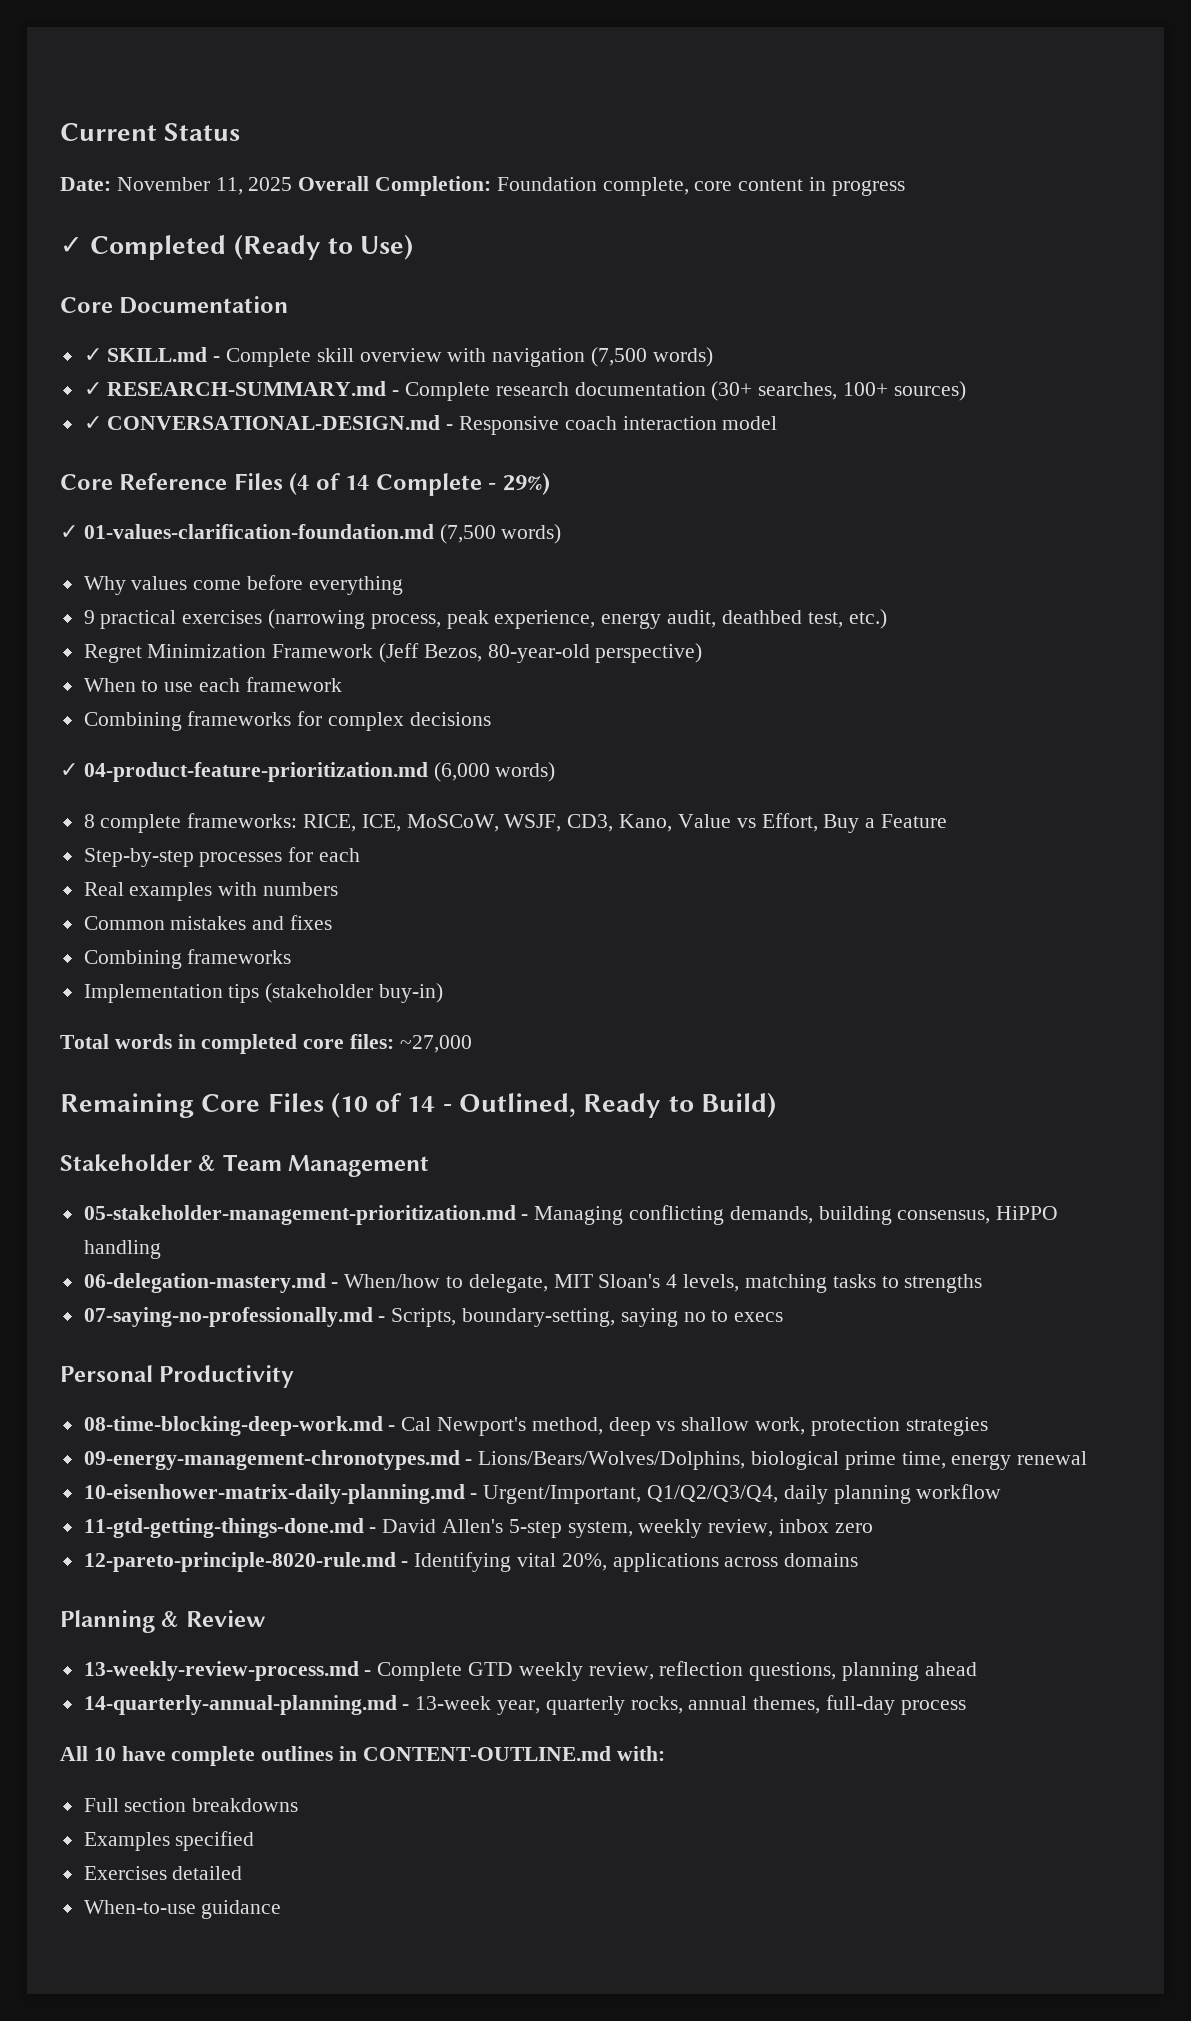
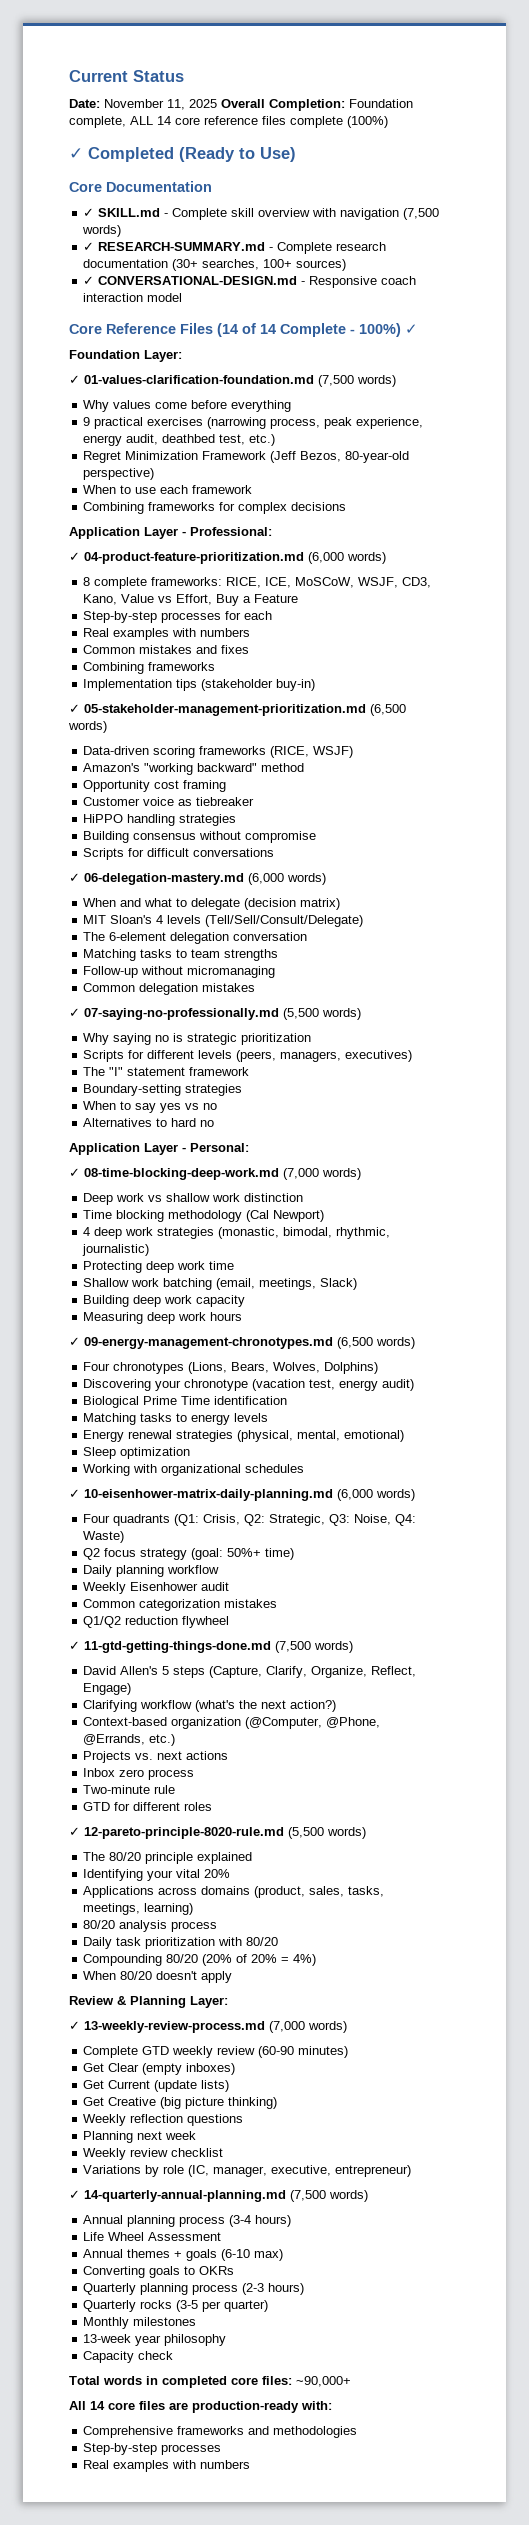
- Date: November 11, 2025 Overall Completion: Foundation complete, core content in progress
+ Date: November 11, 2025 Overall Completion: Foundation complete, ALL 14 core reference files complete (100%)
- Core Reference Files (4 of 14 Complete - 29%)
+ Core Reference Files (14 of 14 Complete - 100%) ✓
+ Foundation Layer:
+ Application Layer - Professional:
+ ✓ 05-stakeholder-management-prioritization.md (6,500 words)
+ Data-driven scoring frameworks (RICE, WSJF)
+ Amazon's "working backward" method
+ Opportunity cost framing
+ Customer voice as tiebreaker
+ HiPPO handling strategies
+ Building consensus without compromise
+ Scripts for difficult conversations
+ ✓ 06-delegation-mastery.md (6,000 words)
+ When and what to delegate (decision matrix)
+ MIT Sloan's 4 levels (Tell/Sell/Consult/Delegate)
+ The 6-element delegation conversation
+ Matching tasks to team strengths
+ Follow-up without micromanaging
+ Common delegation mistakes
+ ✓ 07-saying-no-professionally.md (5,500 words)
+ Why saying no is strategic prioritization
+ Scripts for different levels (peers, managers, executives)
+ The "I" statement framework
+ Boundary-setting strategies
+ When to say yes vs no
+ Alternatives to hard no
+ Application Layer - Personal:
+ ✓ 08-time-blocking-deep-work.md (7,000 words)
+ Deep work vs shallow work distinction
+ Time blocking methodology (Cal Newport)
+ 4 deep work strategies (monastic, bimodal, rhythmic, journalistic)
+ Protecting deep work time
+ Shallow work batching (email, meetings, Slack)
+ Building deep work capacity
+ Measuring deep work hours
+ ✓ 09-energy-management-chronotypes.md (6,500 words)
+ Four chronotypes (Lions, Bears, Wolves, Dolphins)
+ Discovering your chronotype (vacation test, energy audit)
+ Biological Prime Time identification
+ Matching tasks to energy levels
+ Energy renewal strategies (physical, mental, emotional)
+ Sleep optimization
+ Working with organizational schedules
+ ✓ 10-eisenhower-matrix-daily-planning.md (6,000 words)
+ Four quadrants (Q1: Crisis, Q2: Strategic, Q3: Noise, Q4: Waste)
+ Q2 focus strategy (goal: 50%+ time)
+ Daily planning workflow
+ Weekly Eisenhower audit
+ Common categorization mistakes
+ Q1/Q2 reduction flywheel
+ ✓ 11-gtd-getting-things-done.md (7,500 words)
+ David Allen's 5 steps (Capture, Clarify, Organize, Reflect, Engage)
+ Clarifying workflow (what's the next action?)
+ Context-based organization (@Computer, @Phone, @Errands, etc.)
+ Projects vs. next actions
+ Inbox zero process
+ Two-minute rule
+ GTD for different roles
+ ✓ 12-pareto-principle-8020-rule.md (5,500 words)
+ The 80/20 principle explained
+ Identifying your vital 20%
+ Applications across domains (product, sales, tasks, meetings, learning)
+ 80/20 analysis process
+ Daily task prioritization with 80/20
+ Compounding 80/20 (20% of 20% = 4%)
+ When 80/20 doesn't apply
+ Review & Planning Layer:
+ ✓ 13-weekly-review-process.md (7,000 words)
+ Complete GTD weekly review (60-90 minutes)
+ Get Clear (empty inboxes)
+ Get Current (update lists)
+ Get Creative (big picture thinking)
+ Weekly reflection questions
+ Planning next week
+ Weekly review checklist
+ Variations by role (IC, manager, executive, entrepreneur)
+ ✓ 14-quarterly-annual-planning.md (7,500 words)
+ Annual planning process (3-4 hours)
+ Life Wheel Assessment
+ Annual themes + goals (6-10 max)
+ Converting goals to OKRs
+ Quarterly planning process (2-3 hours)
+ Quarterly rocks (3-5 per quarter)
+ Monthly milestones
+ 13-week year philosophy
+ Capacity check
- Total words in completed core files: ~27,000
- Remaining Core Files (10 of 14 - Outlined, Ready to Build)
- Stakeholder & Team Management
- 05-stakeholder-management-prioritization.md - Managing conflicting demands, building consensus, HiPPO handling
- 06-delegation-mastery.md - When/how to delegate, MIT Sloan's 4 levels, matching tasks to strengths
- 07-saying-no-professionally.md - Scripts, boundary-setting, saying no to execs
- Personal Productivity
- 08-time-blocking-deep-work.md - Cal Newport's method, deep vs shallow work, protection strategies
- 09-energy-management-chronotypes.md - Lions/Bears/Wolves/Dolphins, biological prime time, energy renewal
- 10-eisenhower-matrix-daily-planning.md - Urgent/Important, Q1/Q2/Q3/Q4, daily planning workflow
- 11-gtd-getting-things-done.md - David Allen's 5-step system, weekly review, inbox zero
- 12-pareto-principle-8020-rule.md - Identifying vital 20%, applications across domains
- Planning & Review
- 13-weekly-review-process.md - Complete GTD weekly review, reflection questions, planning ahead
- 14-quarterly-annual-planning.md - 13-week year, quarterly rocks, annual themes, full-day process
- All 10 have complete outlines in CONTENT-OUTLINE.md with:
- Full section breakdowns
- Examples specified
- Exercises detailed
- When-to-use guidance
+ Total words in completed core files: ~90,000+
+ All 14 core files are production-ready with:
+ Comprehensive frameworks and methodologies
+ Step-by-step processes
+ Real examples with numbers

